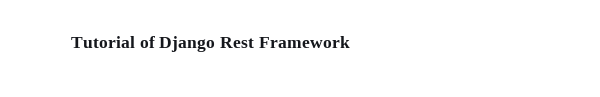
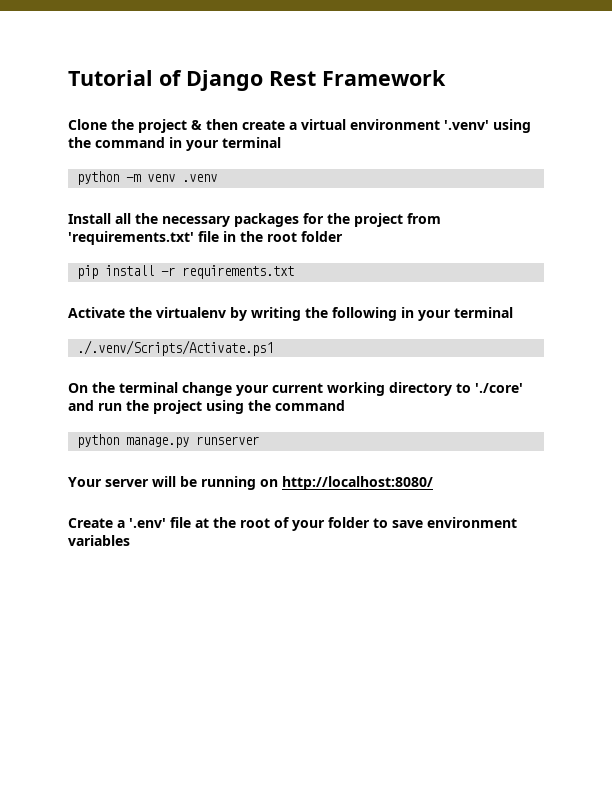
+ Clone the project & then create a virtual environment '.venv' using the command in your terminal
+ python -m venv .venv
+ Install all the necessary packages for the project from 'requirements.txt' file in the root folder
+ pip install -r requirements.txt
+ Activate the virtualenv by writing the following in your terminal
+ ./.venv/Scripts/Activate.ps1
+ On the terminal change your current working directory to './core' and run the project using the command
+ python manage.py runserver
+ Your server will be running on http://localhost:8080/
+ Create a '.env' file at the root of your folder to save environment variables

